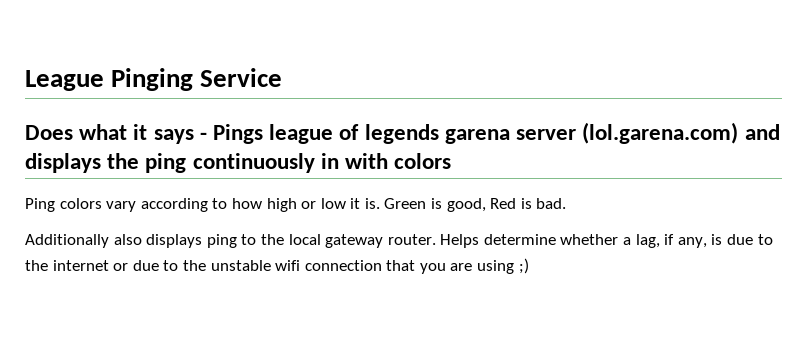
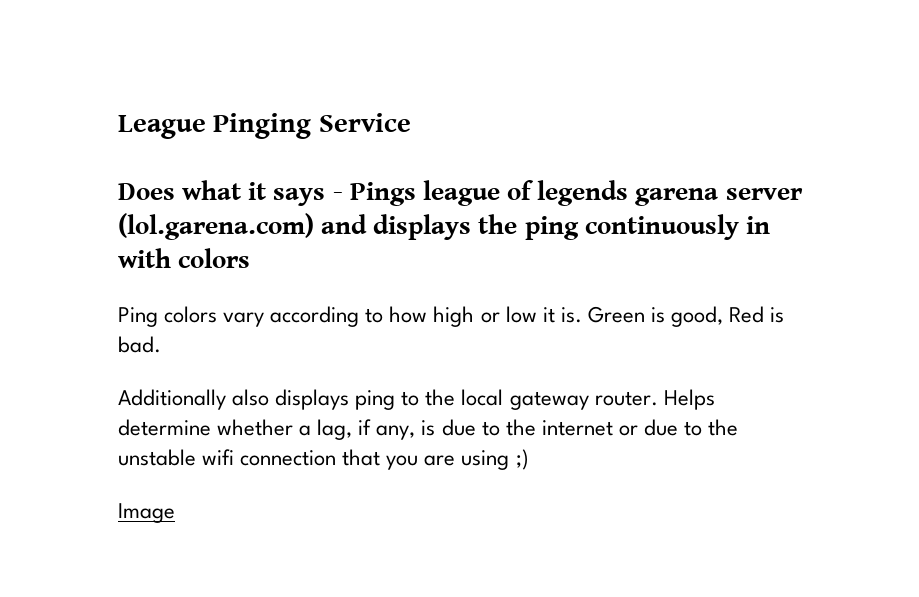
+ Image

